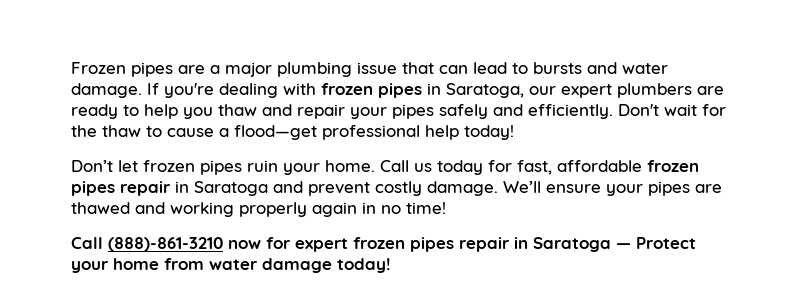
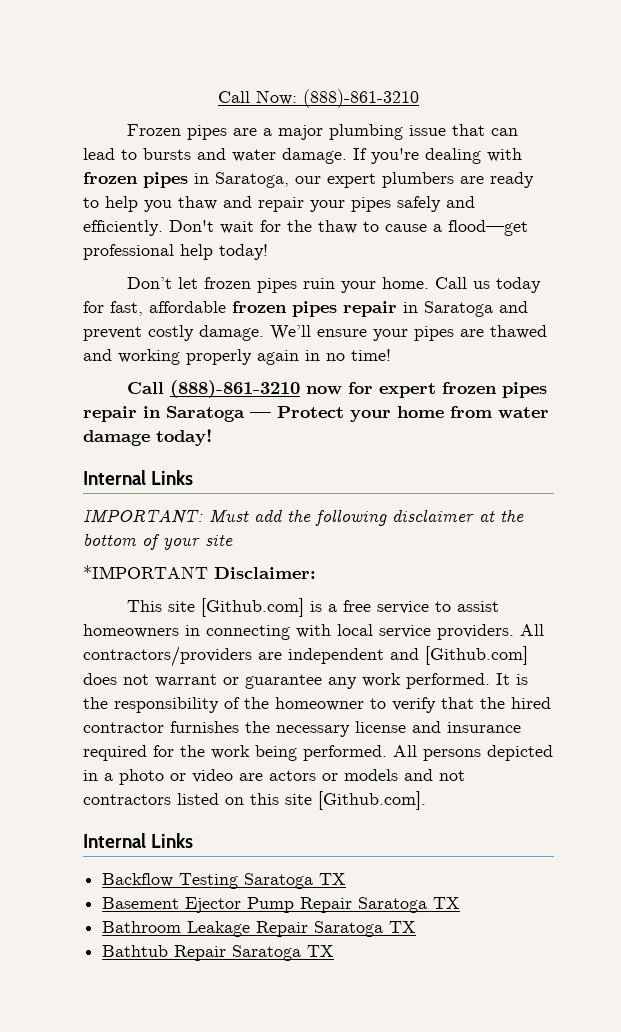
+ Call Now: (888)-861-3210
  Call (888)-861-3210 now for expert frozen pipes repair in Saratoga — Protect your home from water damage today!
+ Internal Links
+ IMPORTANT: Must add the following disclaimer at the bottom of your site
+ *IMPORTANT Disclaimer:
+ This site [Github.com] is a free service to assist homeowners in connecting with local service providers. All contractors/providers are independent and [Github.com] does not warrant or guarantee any work performed. It is the responsibility of the homeowner to verify that the hired contractor furnishes the necessary license and insurance required for the work being performed. All persons depicted in a photo or video are actors or models and not contractors listed on this site [Github.com].
+ Internal Links
+ Backflow Testing Saratoga TX
+ Basement Ejector Pump Repair Saratoga TX
+ Bathroom Leakage Repair Saratoga TX
+ Bathtub Repair Saratoga TX

